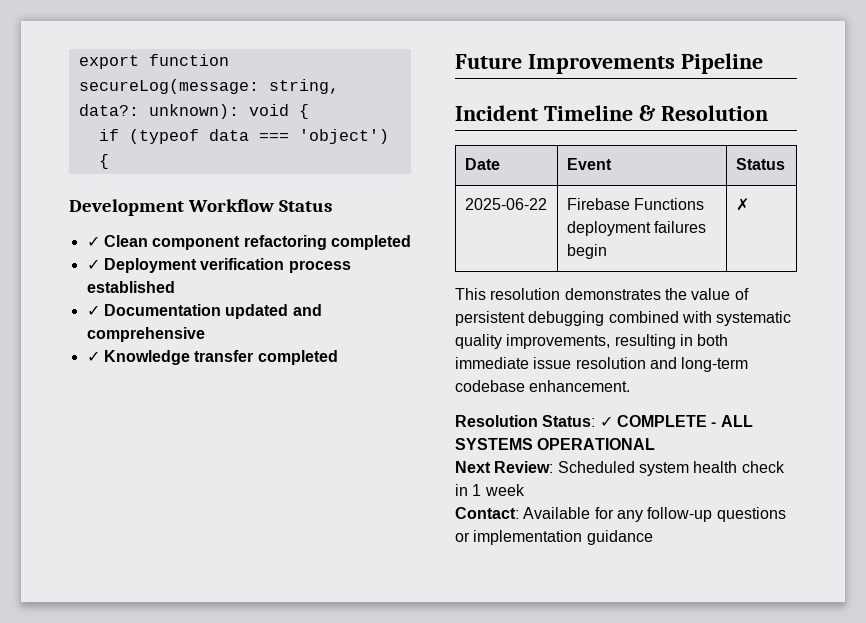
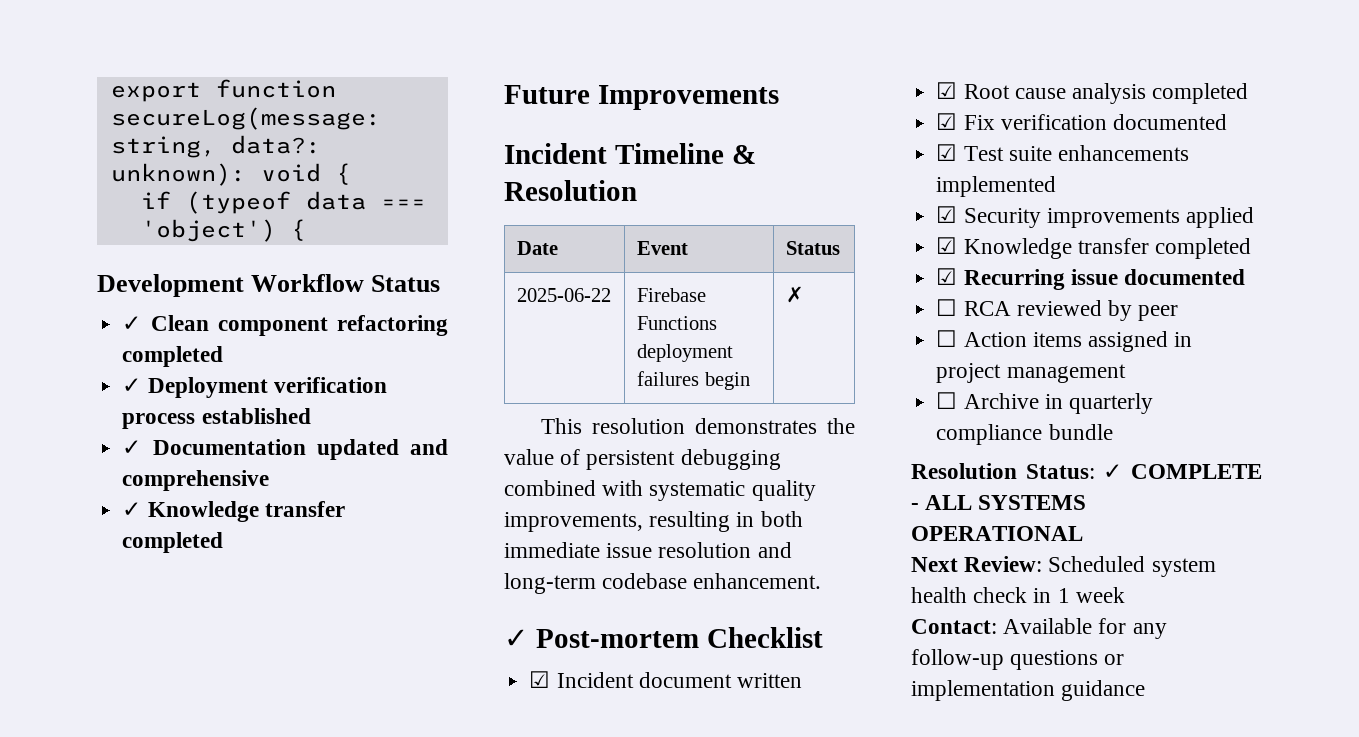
- Future Improvements Pipeline
+ Future Improvements
+ ✓ Post-mortem Checklist
+ ☑ Incident document written
+ ☑ Root cause analysis completed
+ ☑ Fix verification documented
+ ☑ Test suite enhancements implemented
+ ☑ Security improvements applied
+ ☑ Knowledge transfer completed
+ ☑ Recurring issue documented
+ ☐ RCA reviewed by peer
+ ☐ Action items assigned in project management
+ ☐ Archive in quarterly compliance bundle

